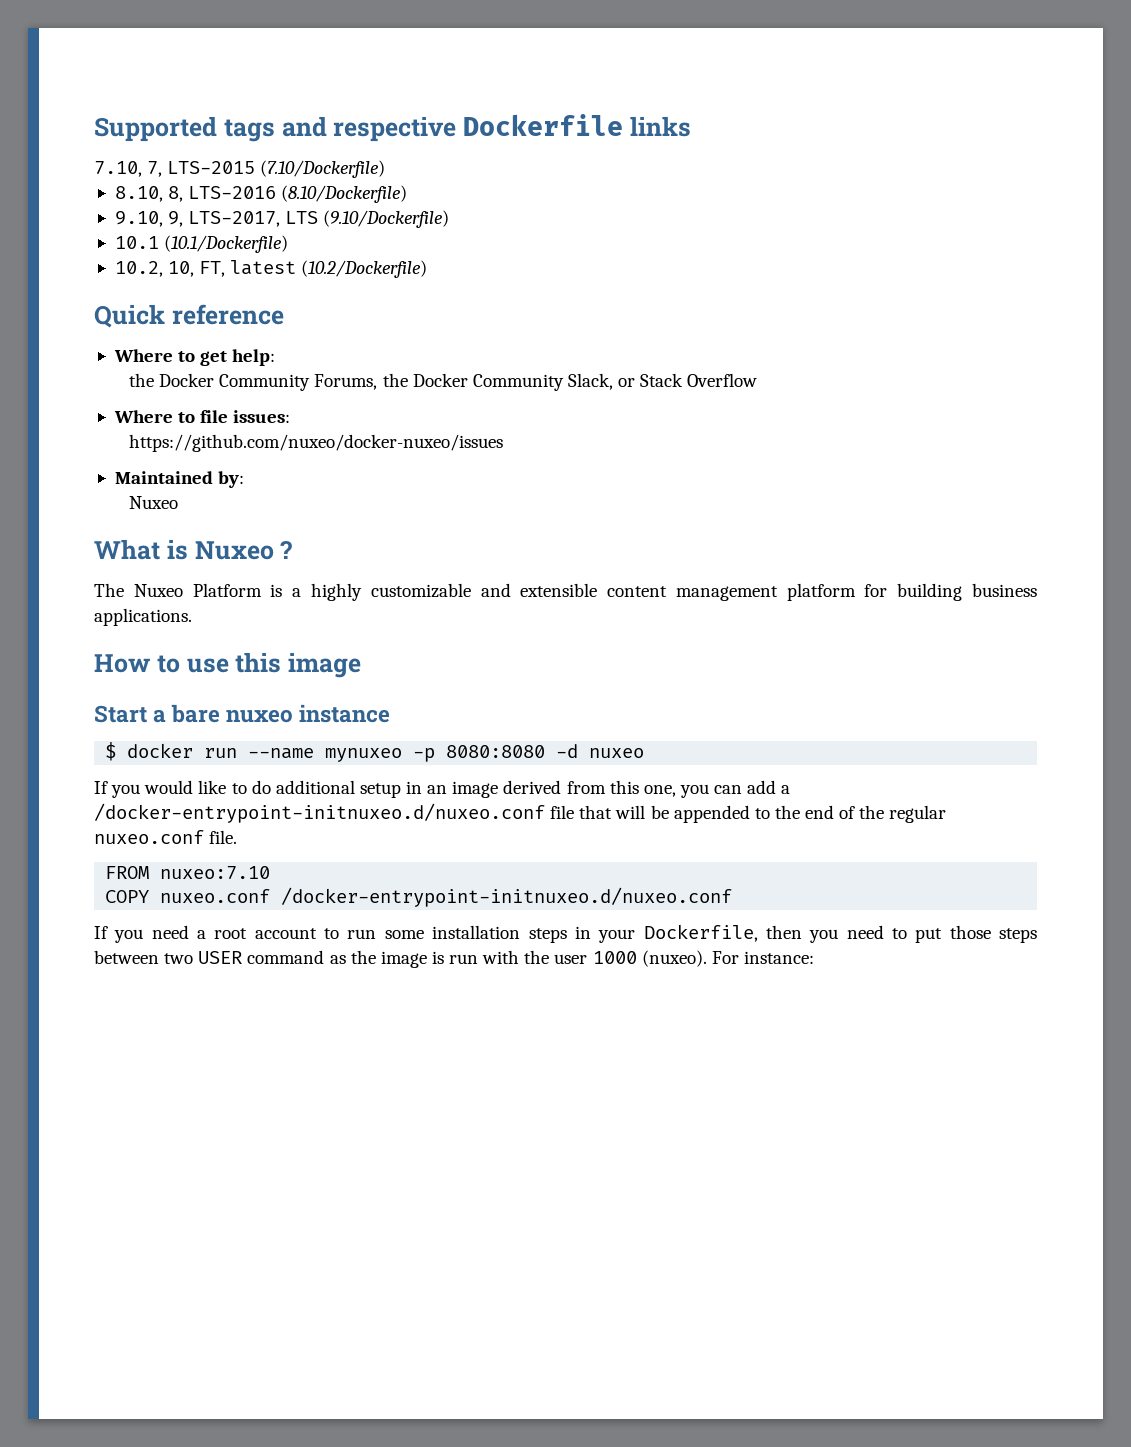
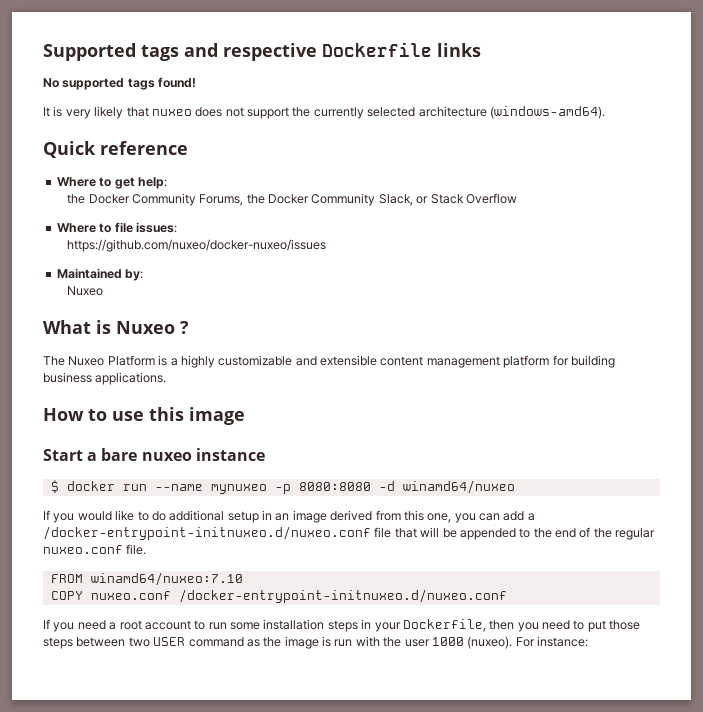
- 7.10, 7, LTS-2015 (7.10/Dockerfile)
- 8.10, 8, LTS-2016 (8.10/Dockerfile)
- 9.10, 9, LTS-2017, LTS (9.10/Dockerfile)
- 10.1 (10.1/Dockerfile)
- 10.2, 10, FT, latest (10.2/Dockerfile)
+ No supported tags found!
+ It is very likely that nuxeo does not support the currently selected architecture (windows-amd64).
- $ docker run --name mynuxeo -p 8080:8080 -d nuxeo
+ $ docker run --name mynuxeo -p 8080:8080 -d winamd64/nuxeo
- FROM nuxeo:7.10
+ FROM winamd64/nuxeo:7.10

